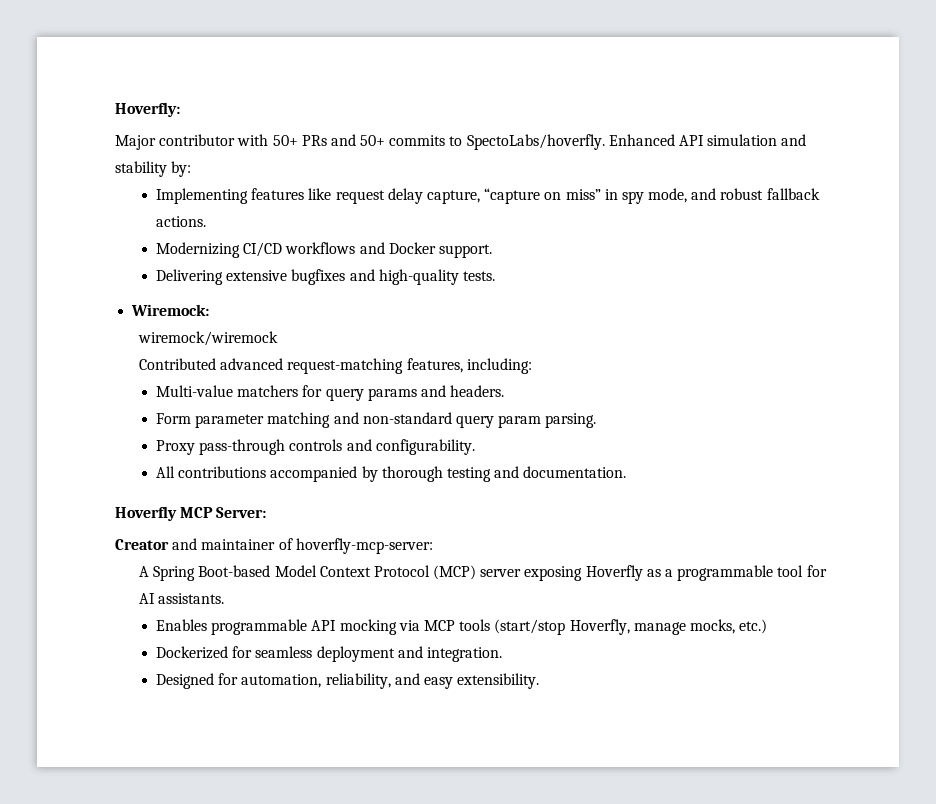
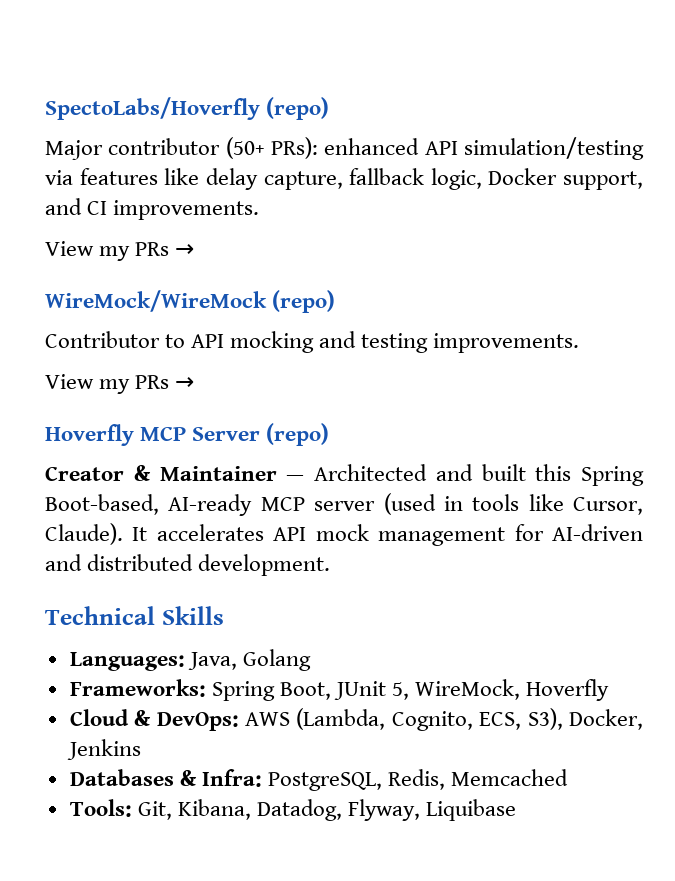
- Hoverfly:
+ SpectoLabs/Hoverfly (repo)
- Major contributor with 50+ PRs and 50+ commits to SpectoLabs/hoverfly. Enhanced API simulation and stability by:
- Implementing features like request delay capture, “capture on miss” in spy mode, and robust fallback actions.
- Modernizing CI/CD workflows and Docker support.
- Delivering extensive bugfixes and high-quality tests.
- Wiremock:
- wiremock/wiremock
- Contributed advanced request-matching features, including:
- Multi-value matchers for query params and headers.
- Form parameter matching and non-standard query param parsing.
- Proxy pass-through controls and configurability.
- All contributions accompanied by thorough testing and documentation.
+ Major contributor (50+ PRs): enhanced API simulation/testing via features like delay capture, fallback logic, Docker support, and CI improvements.
+ View my PRs →
+ WireMock/WireMock (repo)
+ Contributor to API mocking and testing improvements.
+ View my PRs →
- Hoverfly MCP Server:
+ Hoverfly MCP Server (repo)
- Creator and maintainer of hoverfly-mcp-server:
- A Spring Boot-based Model Context Protocol (MCP) server exposing Hoverfly as a programmable tool for AI assistants.
- Enables programmable API mocking via MCP tools (start/stop Hoverfly, manage mocks, etc.)
- Dockerized for seamless deployment and integration.
- Designed for automation, reliability, and easy extensibility.
+ Creator & Maintainer — Architected and built this Spring Boot-based, AI-ready MCP server (used in tools like Cursor, Claude). It accelerates API mock management for AI-driven and distributed development.
+ Technical Skills
+ Languages: Java, Golang
+ Frameworks: Spring Boot, JUnit 5, WireMock, Hoverfly
+ Cloud & DevOps: AWS (Lambda, Cognito, ECS, S3), Docker, Jenkins
+ Databases & Infra: PostgreSQL, Redis, Memcached
+ Tools: Git, Kibana, Datadog, Flyway, Liquibase

